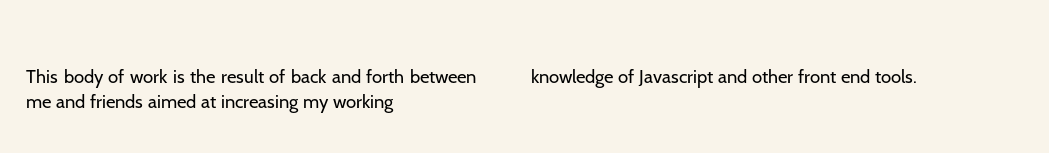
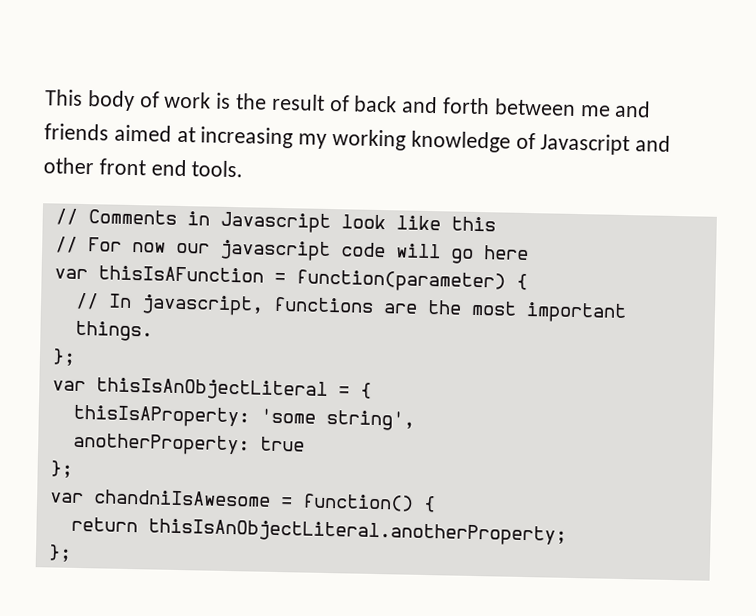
+ // Comments in Javascript look like this
+ // For now our javascript code will go here
+ var thisIsAFunction = function(parameter) {
+ // In javascript, functions are the most important things.
+ };
+ var thisIsAnObjectLiteral = {
+ thisIsAProperty: 'some string',
+ anotherProperty: true
+ };
+ var chandniIsAwesome = function() {
+ return thisIsAnObjectLiteral.anotherProperty;
+ };

